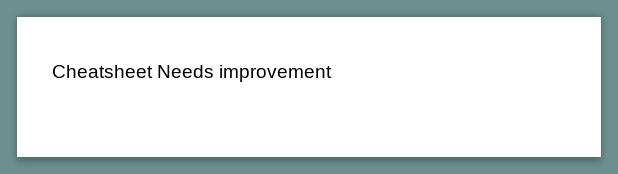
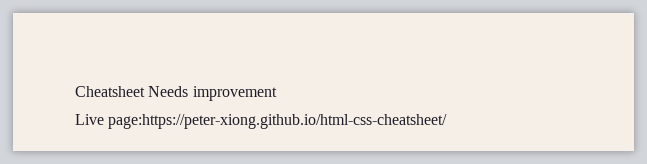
+ Live page:https://peter-xiong.github.io/html-css-cheatsheet/

